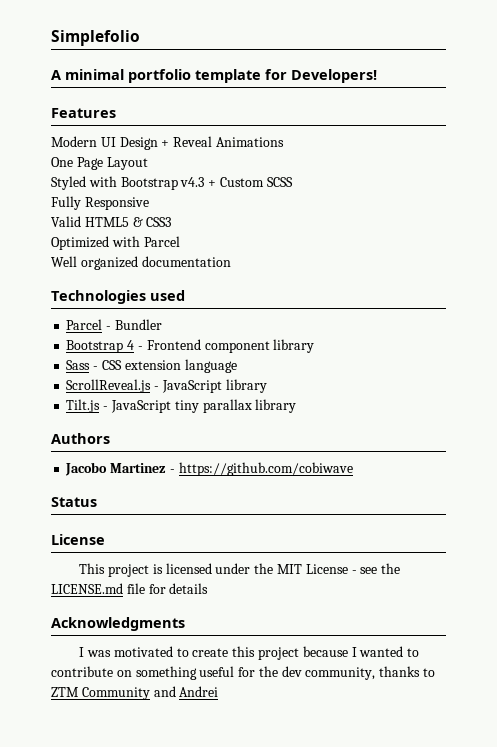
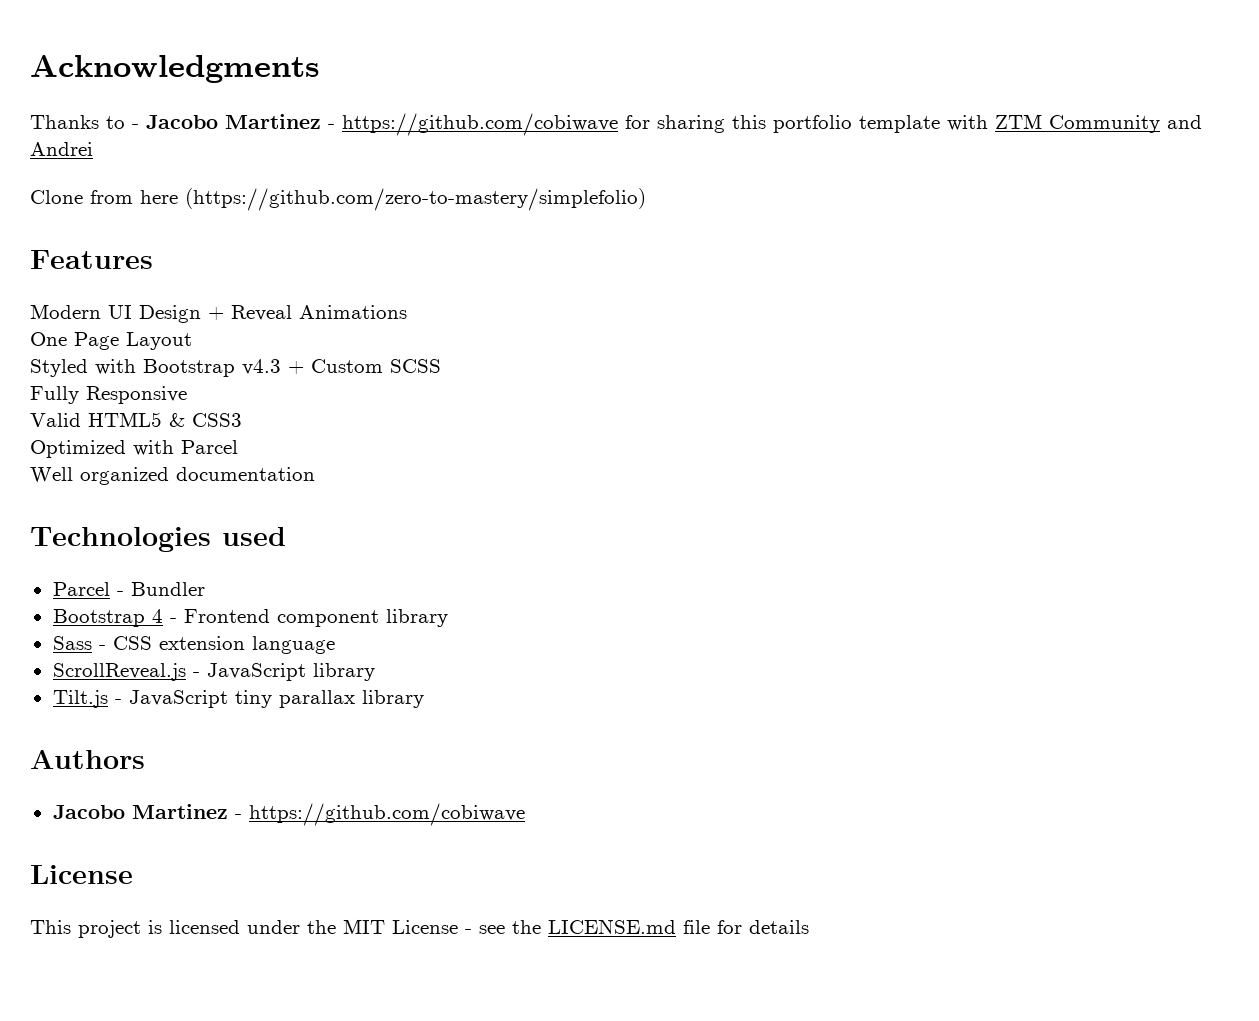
- Simplefolio
- A minimal portfolio template for Developers!
+ Acknowledgments
+ Thanks to - Jacobo Martinez - https://github.com/cobiwave for sharing this portfolio template with ZTM Community and Andrei
+ Clone from here (https://github.com/zero-to-mastery/simplefolio)
- Status
- Acknowledgments
- I was motivated to create this project because I wanted to contribute on something useful for the dev community, thanks to ZTM Community and Andrei

